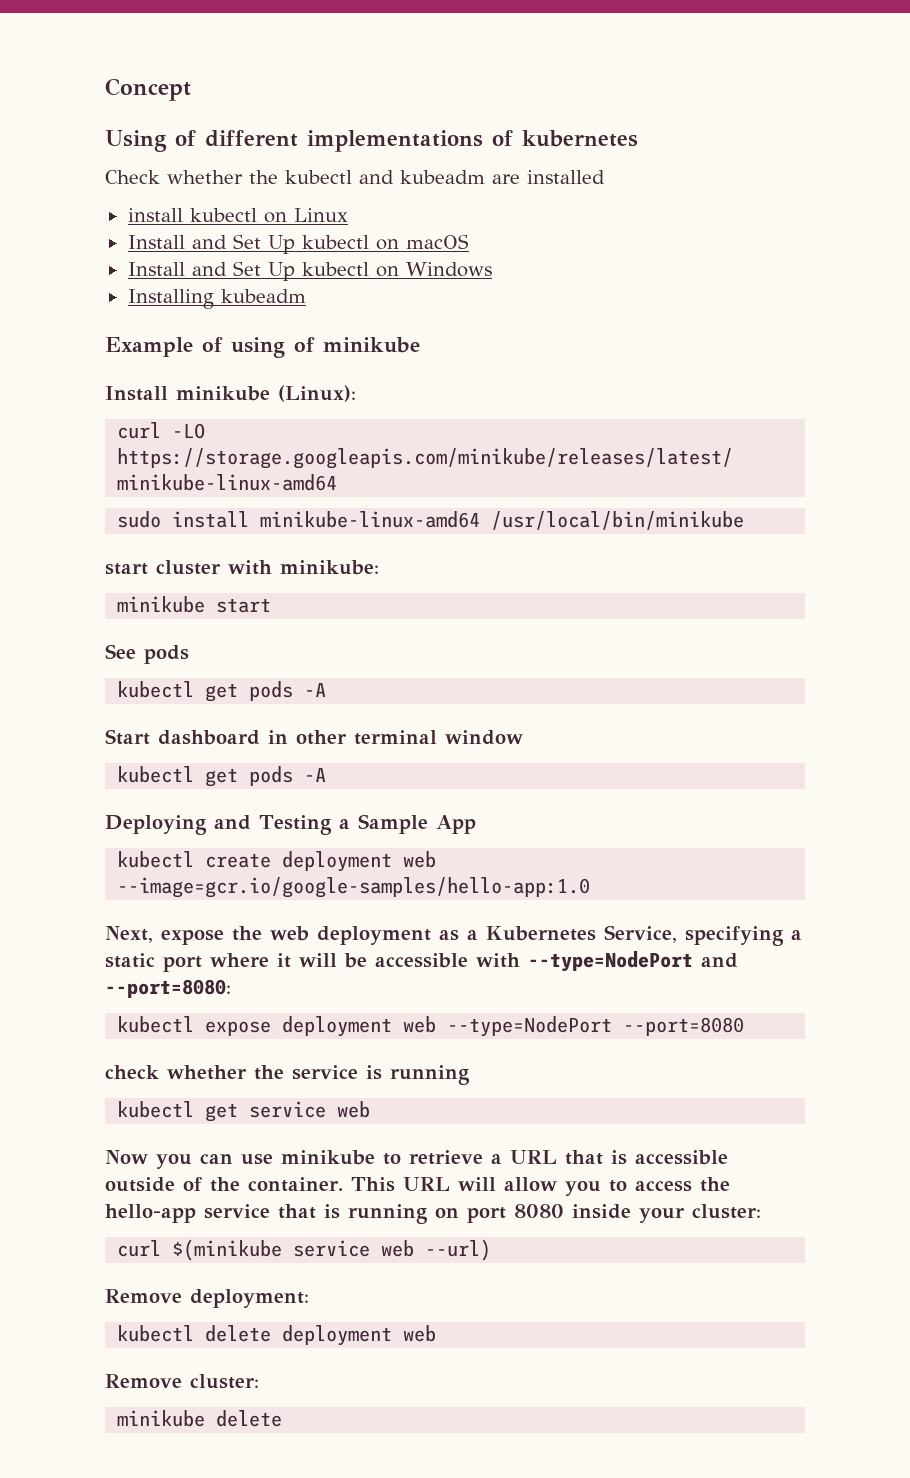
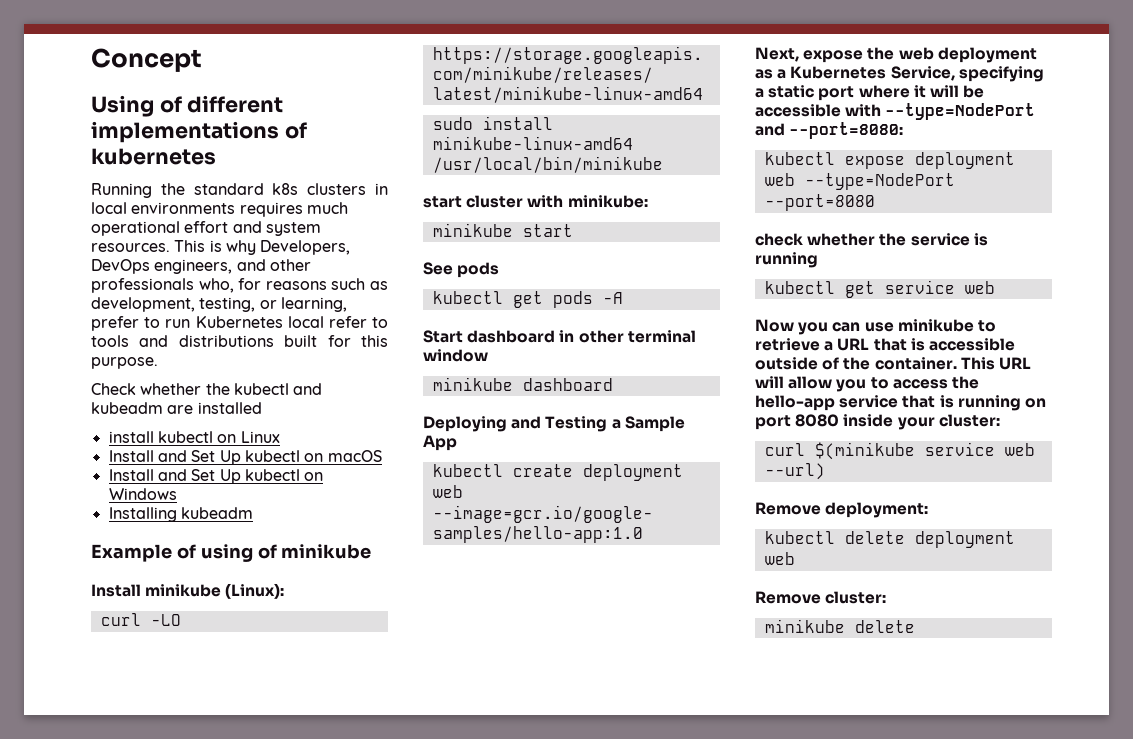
+ Running the standard k8s clusters in local environments requires much operational effort and system resources. This is why Developers, DevOps engineers, and other professionals who, for reasons such as development, testing, or learning, prefer to run Kubernetes local refer to tools and distributions built for this purpose.
  Start dashboard in other terminal window
- kubectl get pods -A
+ minikube dashboard

